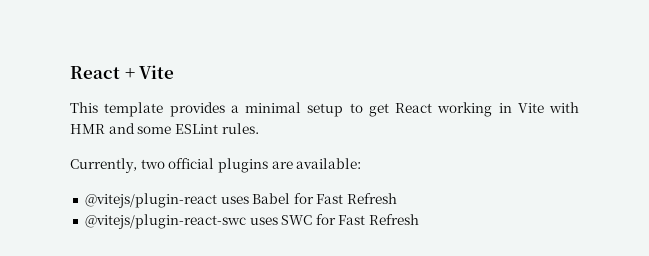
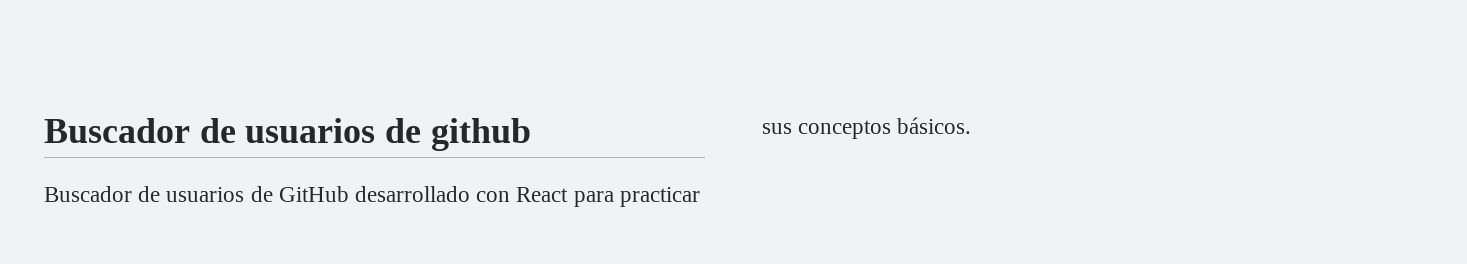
- React + Vite
- This template provides a minimal setup to get React working in Vite with HMR and some ESLint rules.
- Currently, two official plugins are available:
- @vitejs/plugin-react uses Babel for Fast Refresh
- @vitejs/plugin-react-swc uses SWC for Fast Refresh
+ Buscador de usuarios de github
+ Buscador de usuarios de GitHub desarrollado con React para practicar sus conceptos básicos.

